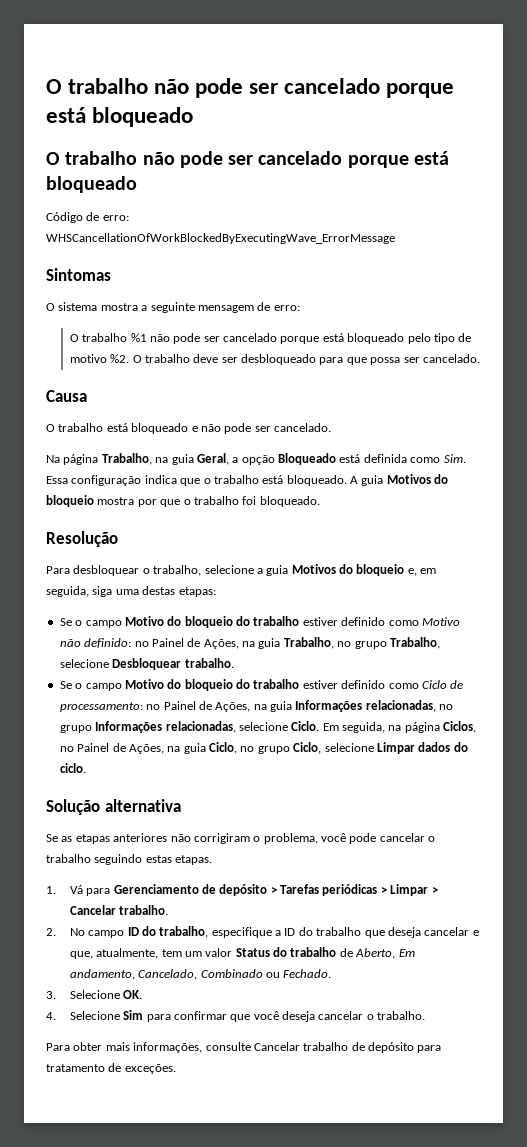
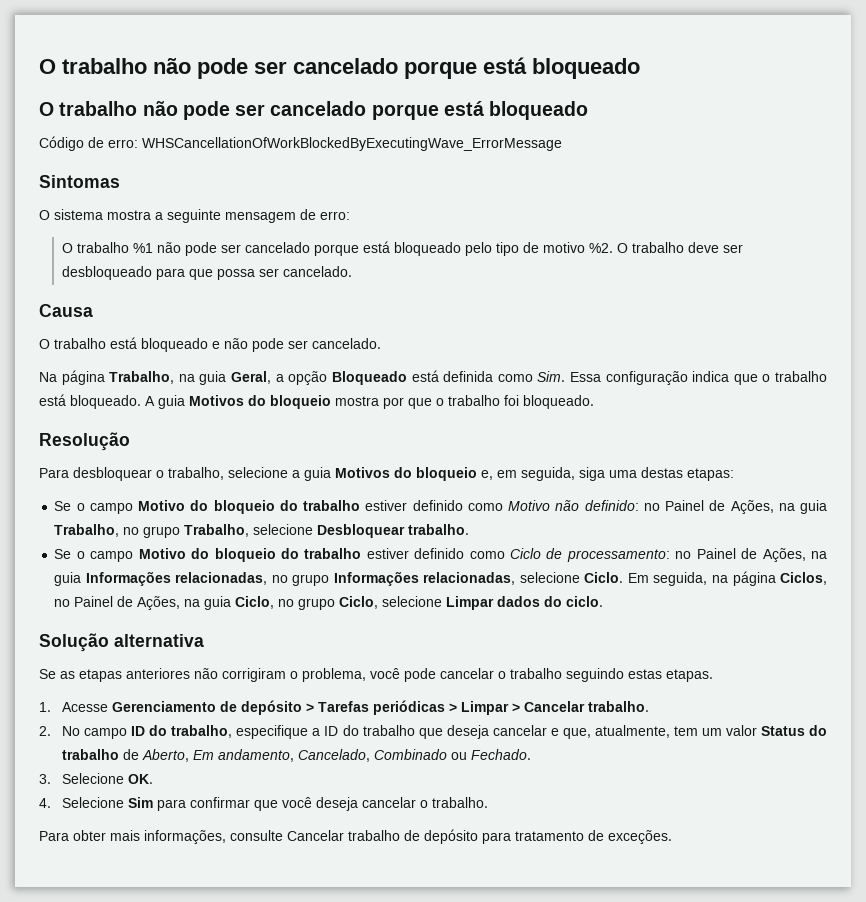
- 1. Vá para Gerenciamento de depósito > Tarefas periódicas > Limpar > Cancelar trabalho.
+ 1. Acesse Gerenciamento de depósito > Tarefas periódicas > Limpar > Cancelar trabalho.

